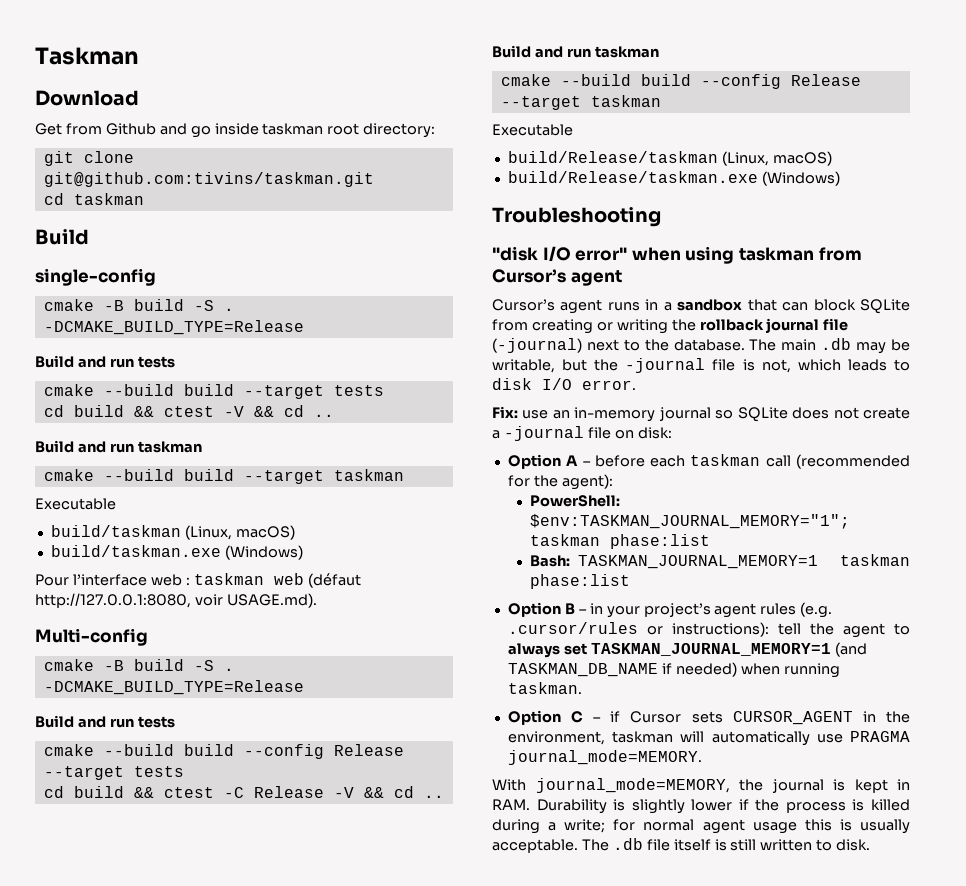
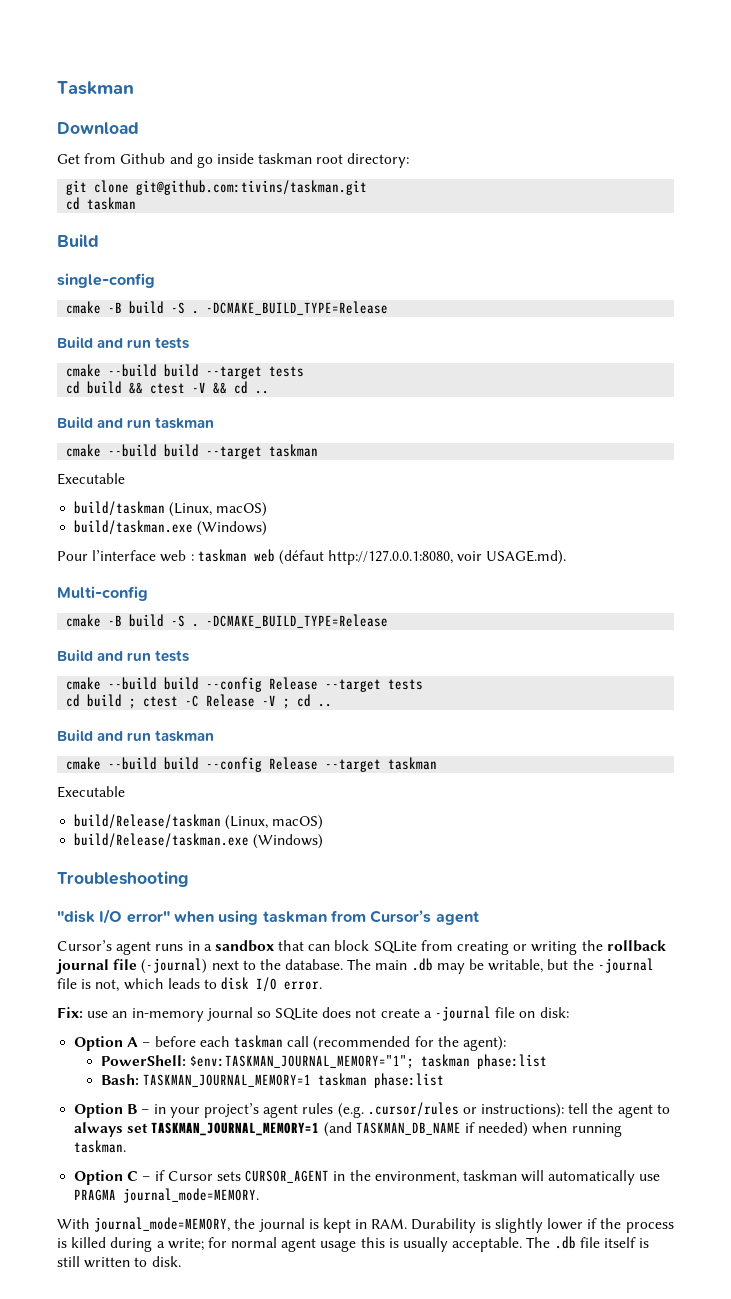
- cd build && ctest -C Release -V && cd ..
+ cd build ; ctest -C Release -V ; cd ..

